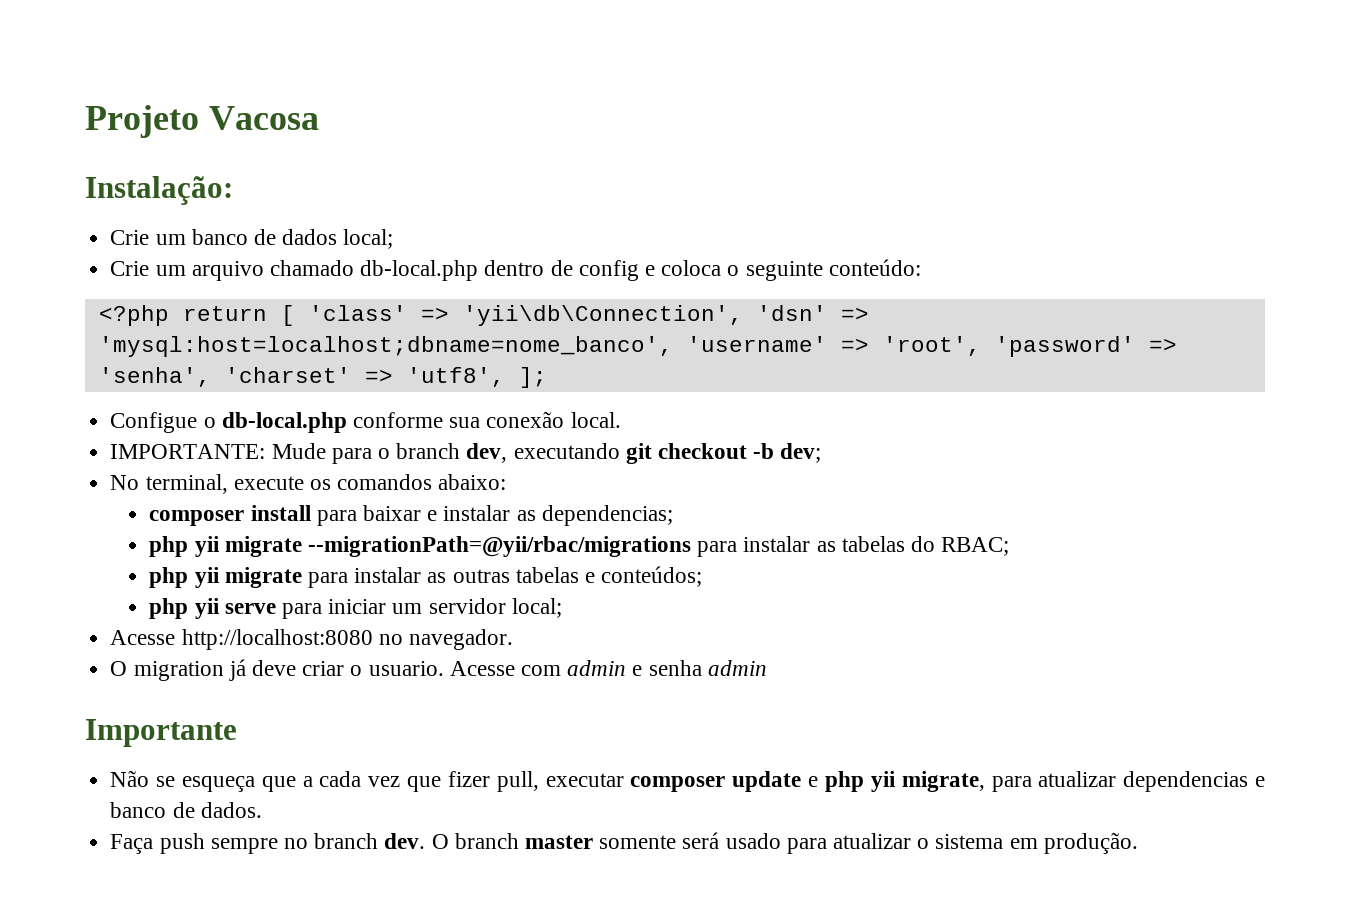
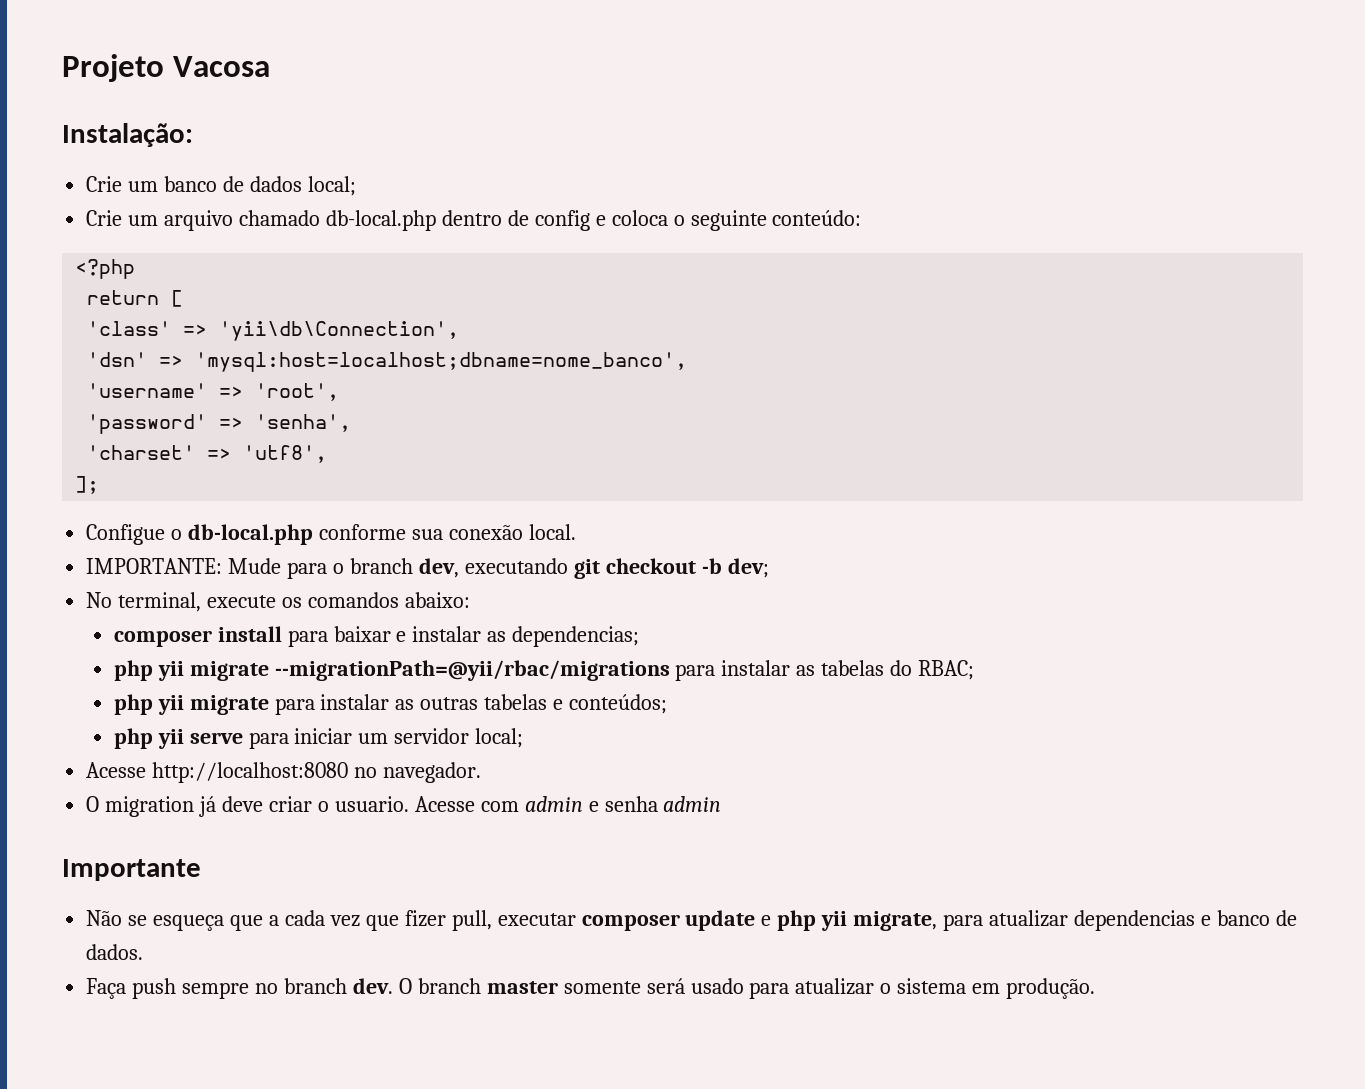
- <?php return [ 'class' => 'yii\db\Connection', 'dsn' => 'mysql:host=localhost;dbname=nome_banco', 'username' => 'root', 'password' => 'senha', 'charset' => 'utf8', ];
+ <?php
+ return [
+ 'class' => 'yii\db\Connection',
+ 'dsn' => 'mysql:host=localhost;dbname=nome_banco',
+ 'username' => 'root',
+ 'password' => 'senha',
+ 'charset' => 'utf8',
+ ];

